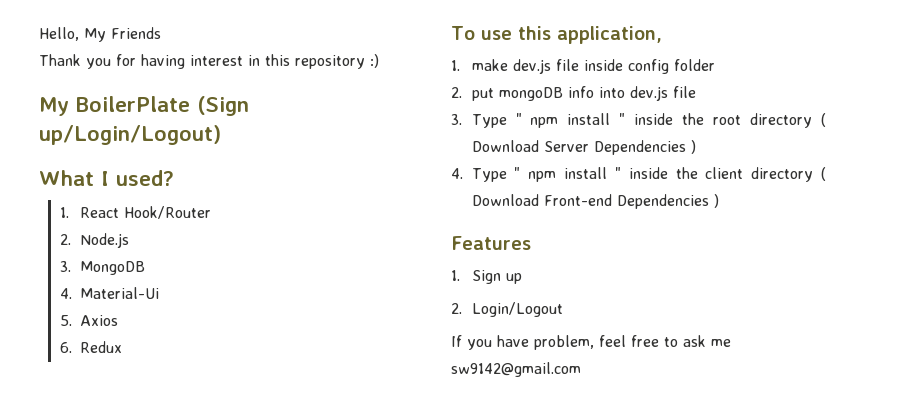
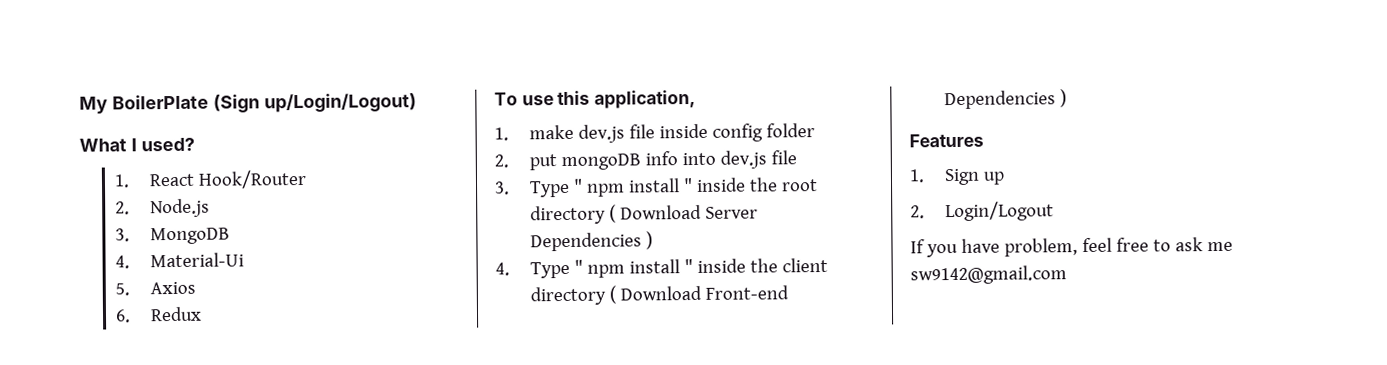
- Hello, My Friends
- Thank you for having interest in this repository :)

